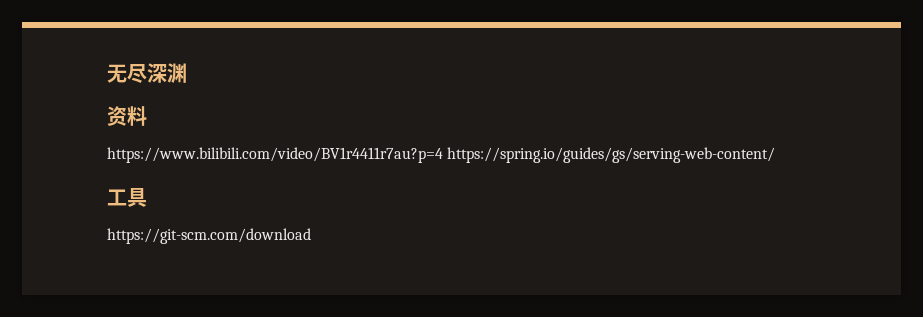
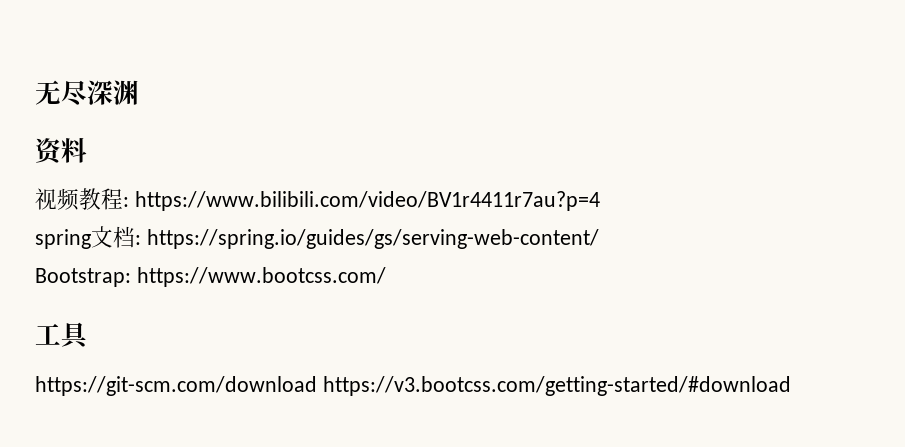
- https://www.bilibili.com/video/BV1r4411r7au?p=4 https://spring.io/guides/gs/serving-web-content/
+ 视频教程: https://www.bilibili.com/video/BV1r4411r7au?p=4
+ spring文档: https://spring.io/guides/gs/serving-web-content/
+ Bootstrap: https://www.bootcss.com/
- https://git-scm.com/download
+ https://git-scm.com/download https://v3.bootcss.com/getting-started/#download

